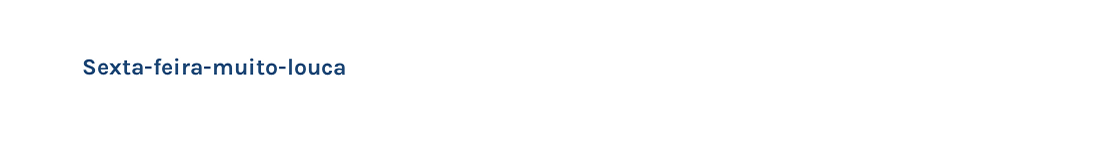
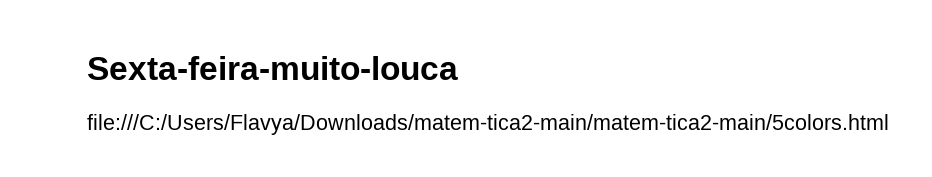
+ file:///C:/Users/Flavya/Downloads/matem-tica2-main/matem-tica2-main/5colors.html

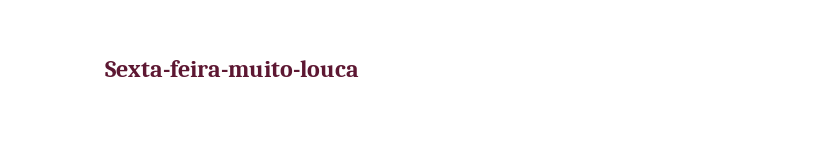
- file:///C:/Users/Flavya/Downloads/matem-tica2-main/matem-tica2-main/5colors.html

